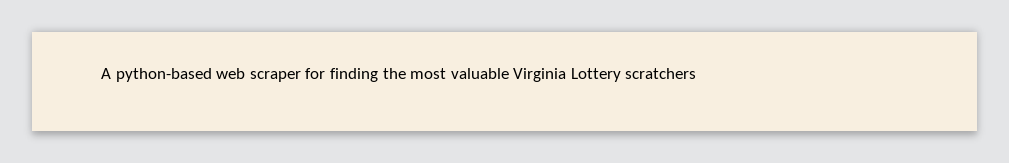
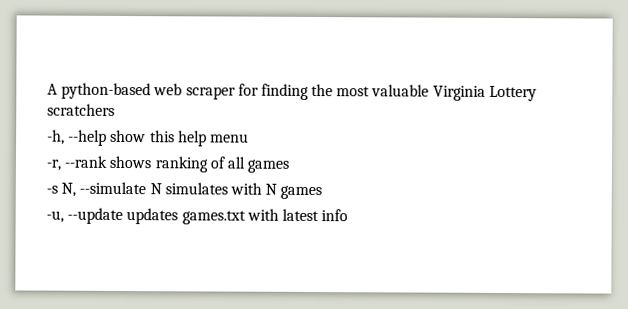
+ -h, --help show this help menu
+ -r, --rank shows ranking of all games
+ -s N, --simulate N simulates with N games
+ -u, --update updates games.txt with latest info

